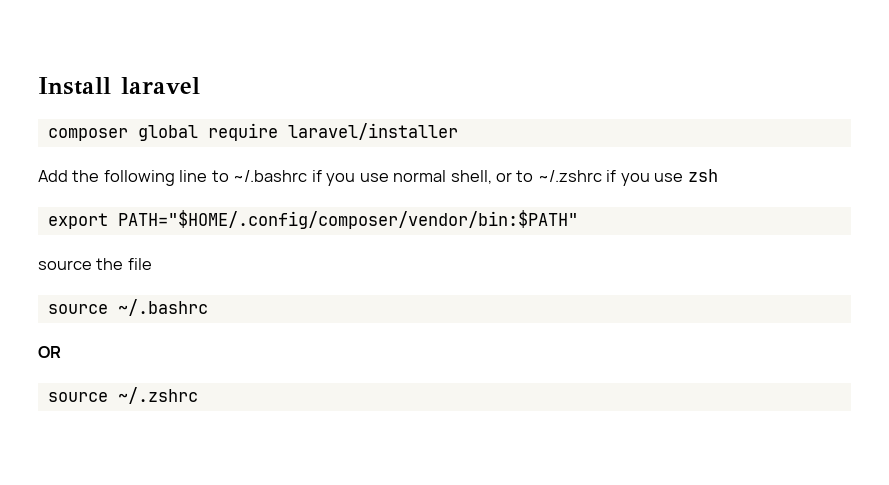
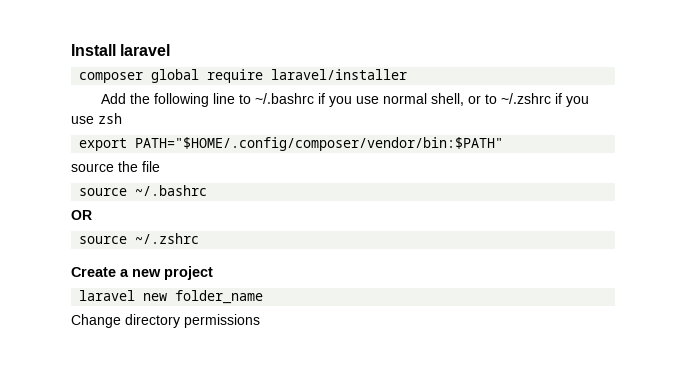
+ Create a new project
+ laravel new folder_name
+ Change directory permissions

